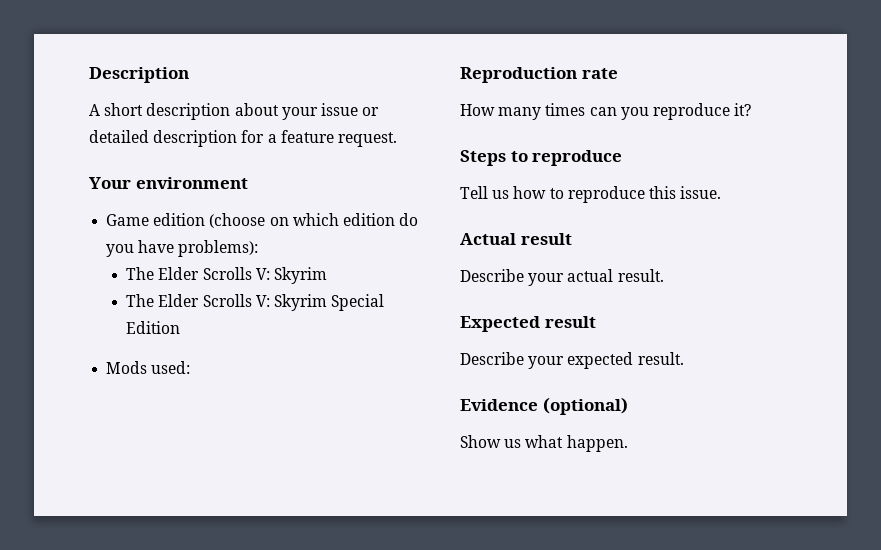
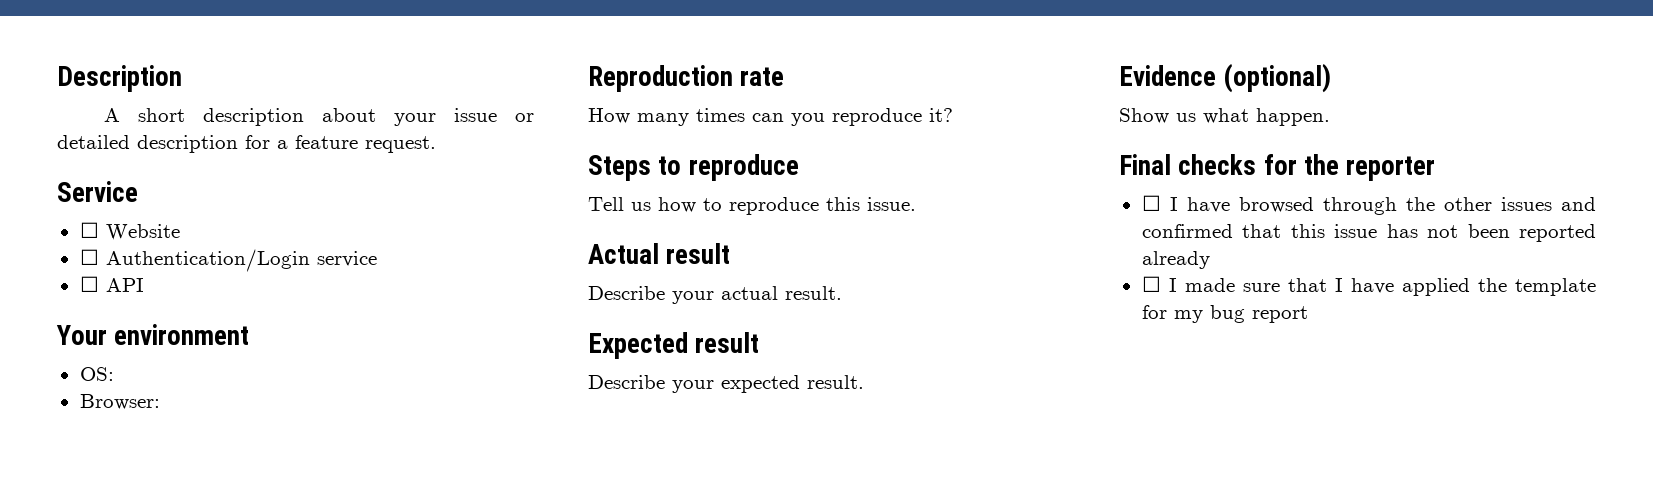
+ Service
+ ☐ Website
+ ☐ Authentication/Login service
+ ☐ API
  Your environment
- Game edition (choose on which edition do you have problems):
- The Elder Scrolls V: Skyrim
- The Elder Scrolls V: Skyrim Special Edition
- Mods used:
+ OS:
+ Browser:
+ Final checks for the reporter
+ ☐ I have browsed through the other issues and confirmed that this issue has not been reported already
+ ☐ I made sure that I have applied the template for my bug report

